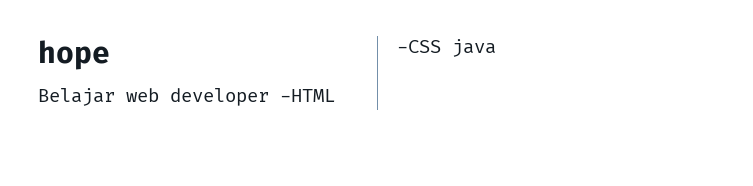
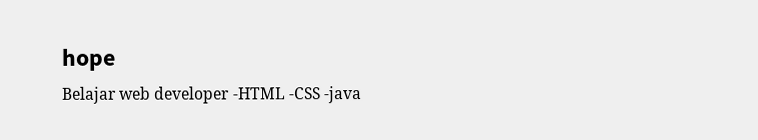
- Belajar web developer -HTML -CSS java
+ Belajar web developer -HTML -CSS -java

